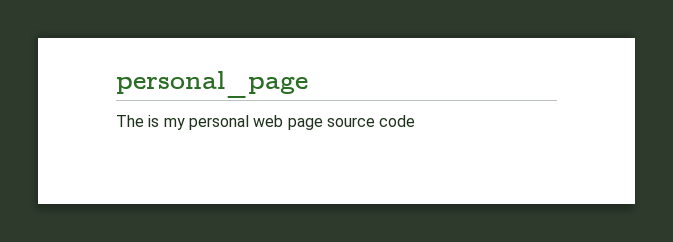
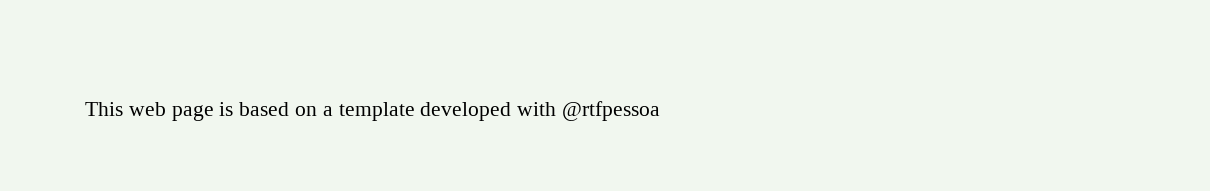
- personal_page
- The is my personal web page source code
+ This web page is based on a template developed with @rtfpessoa

